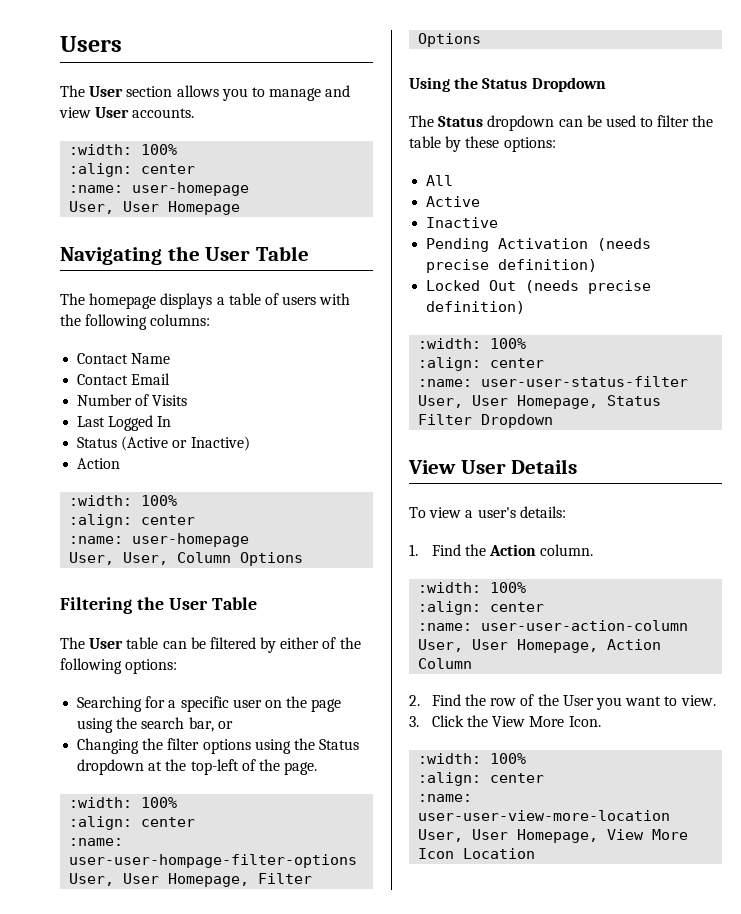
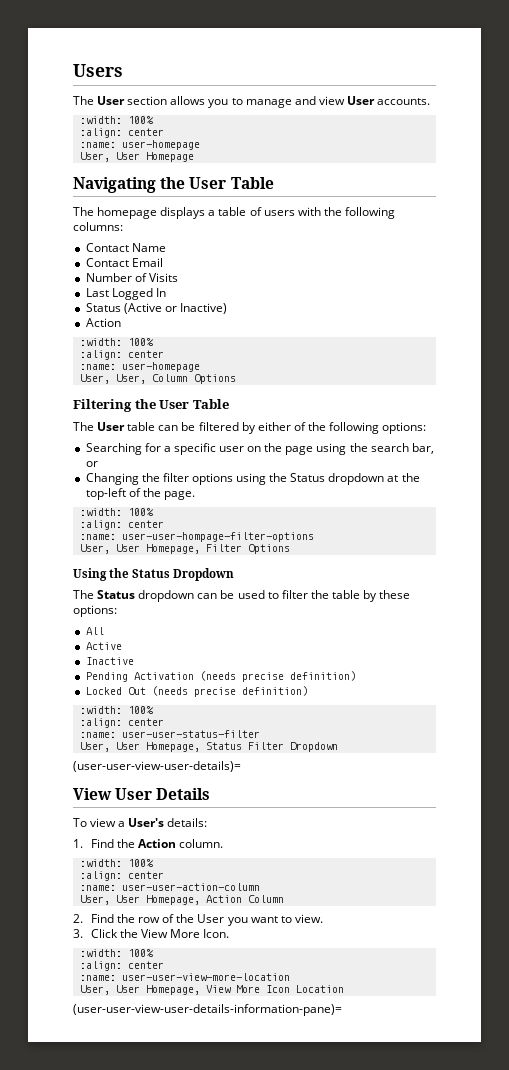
+ (user-user-view-user-details)=
- To view a user's details:
+ To view a User's details:
+ (user-user-view-user-details-information-pane)=

